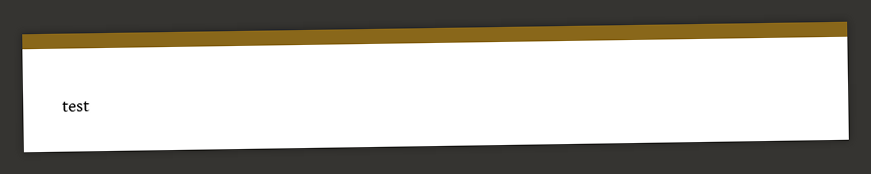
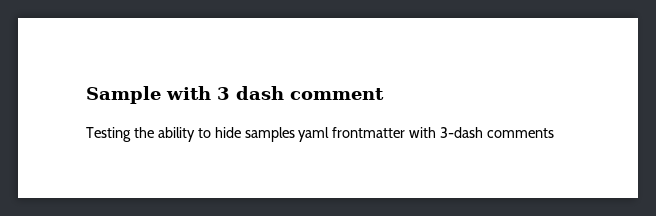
- test
+ Sample with 3 dash comment
+ Testing the ability to hide samples yaml frontmatter with 3-dash comments

